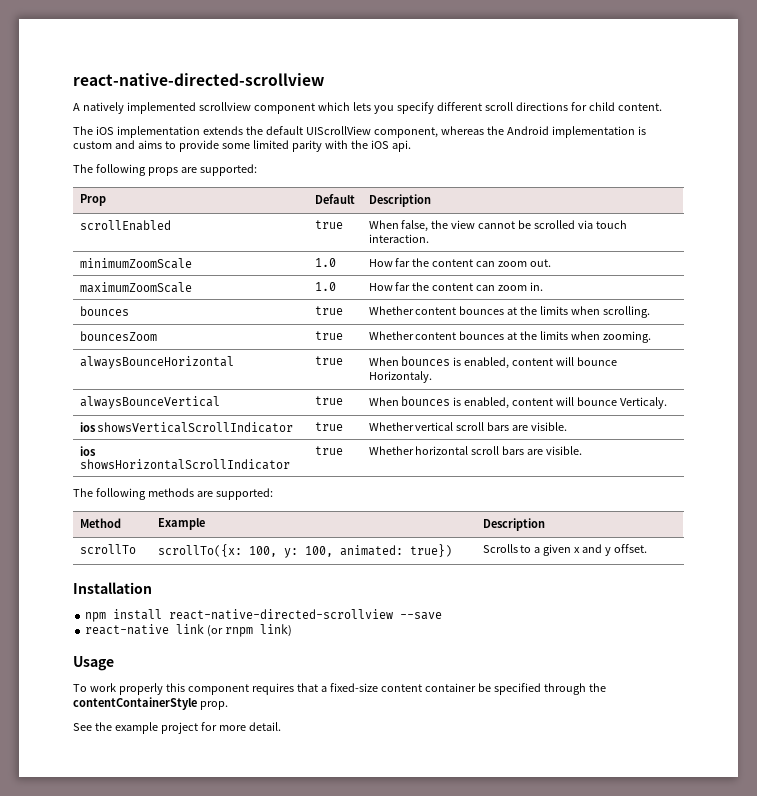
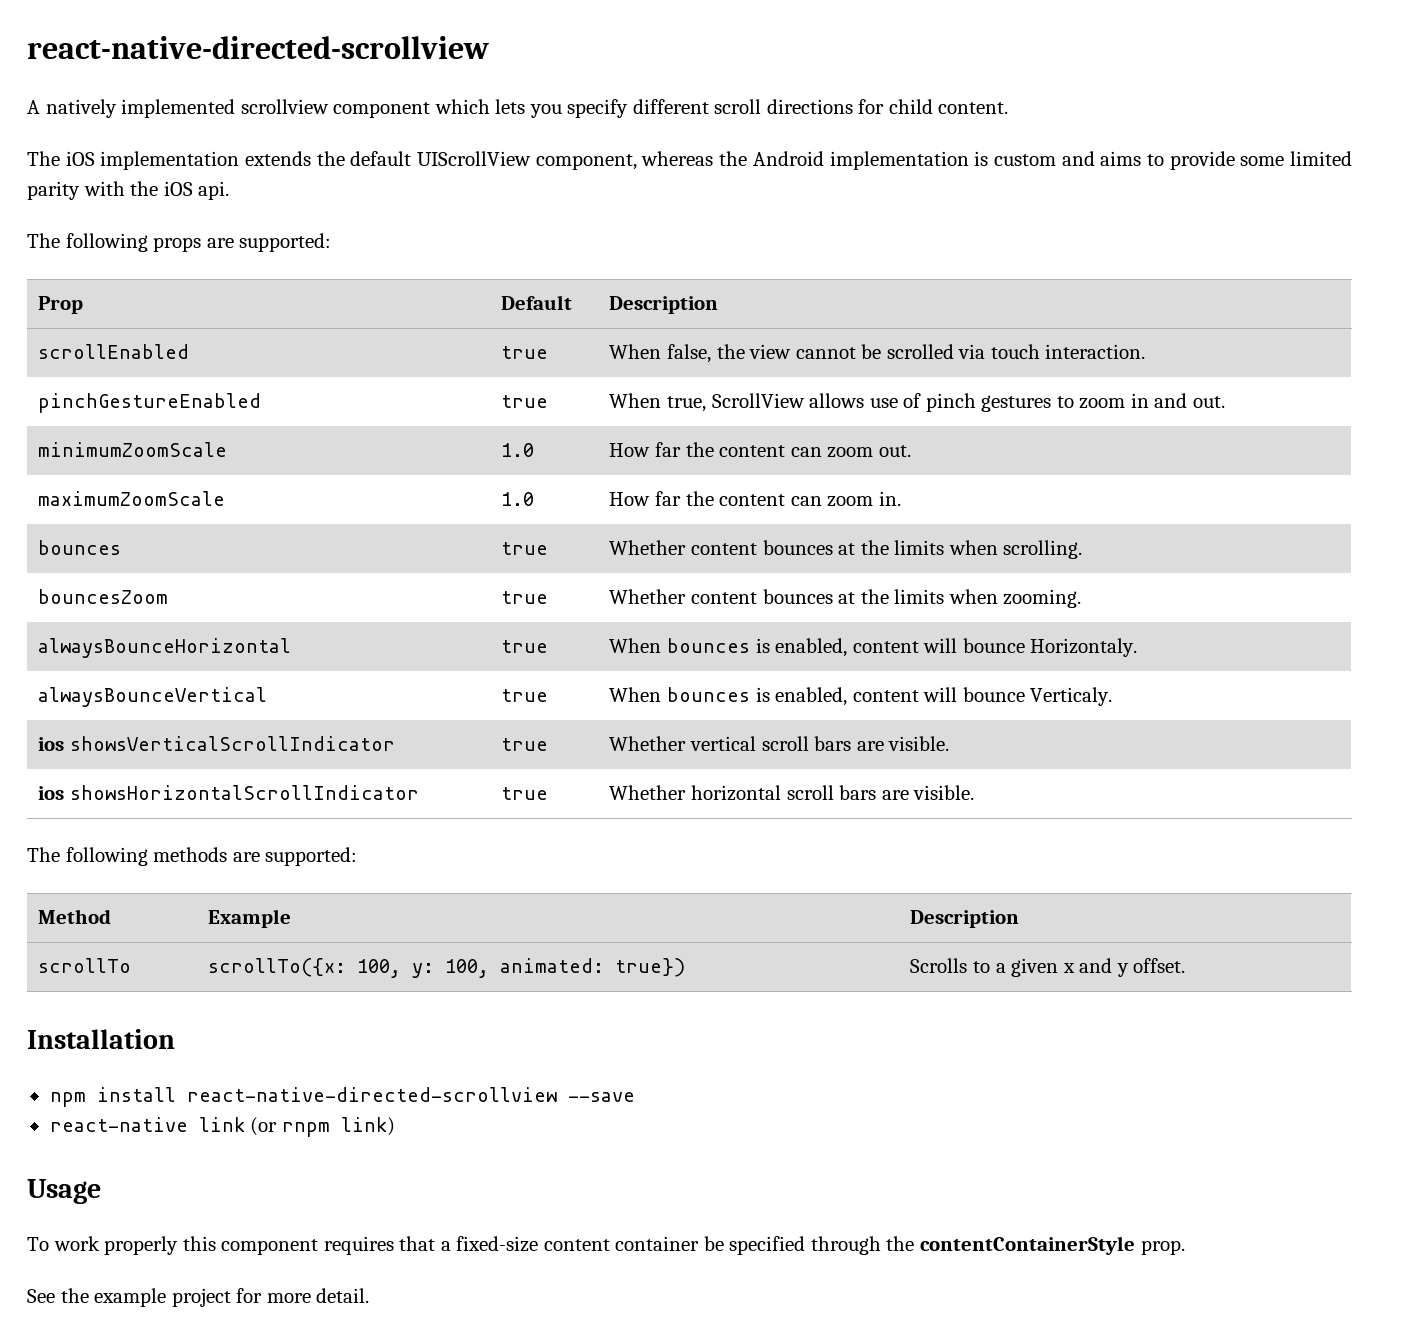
+ pinchGestureEnabled | true | When true, ScrollView allows use of pinch gestures to zoom in and out.

